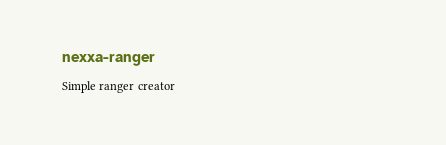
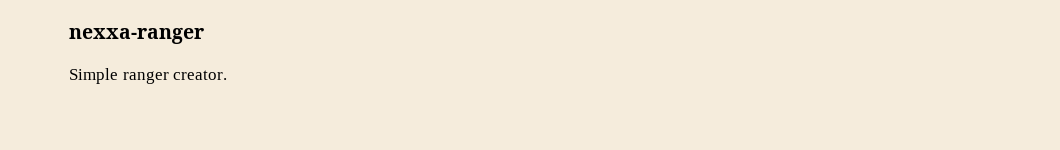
- Simple ranger creator
+ Simple ranger creator.

